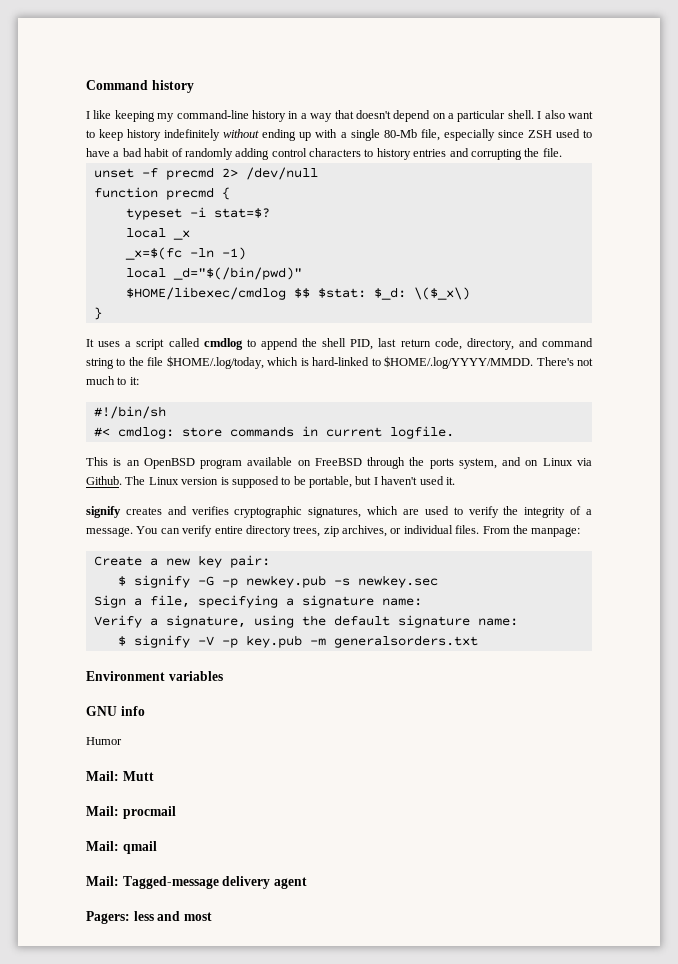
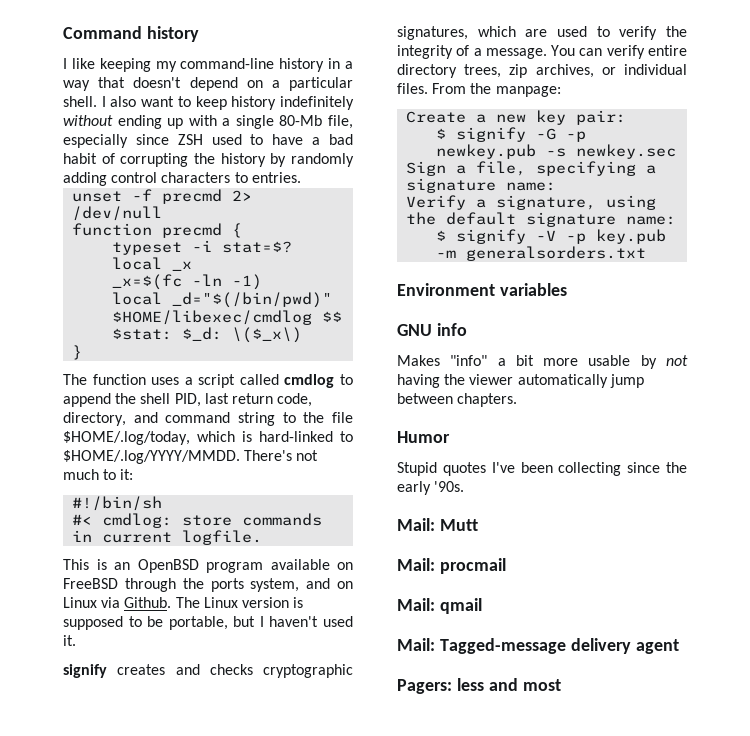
- I also want to keep history indefinitely without ending up with a single 80-Mb file, especially since ZSH used to have a bad habit of randomly adding control characters to history entries and corrupting the file.
+ I also want to keep history indefinitely without ending up with a single 80-Mb file, especially since ZSH used to have a bad habit of corrupting the history by randomly adding control characters to entries.
- It uses a script called cmdlog to append the shell PID, last return code, directory, and command string to the file $HOME/.log/today, which is hard-linked to $HOME/.log/YYYY/MMDD. There's not much to it:
+ The function uses a script called cmdlog to append the shell PID, last return code, directory, and command string to the file $HOME/.log/today, which is hard-linked to $HOME/.log/YYYY/MMDD. There's not much to it:
- signify creates and verifies cryptographic signatures, which are used to verify the integrity of a message.
+ signify creates and checks cryptographic signatures, which are used to verify the integrity of a message.
+ Makes "info" a bit more usable by not having the viewer automatically jump between chapters.
  Humor
+ Stupid quotes I've been collecting since the early '90s.

